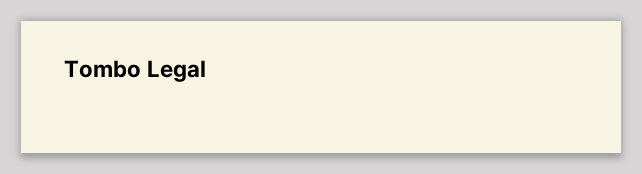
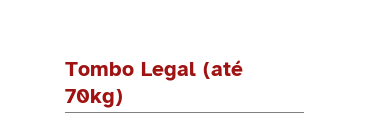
- Tombo Legal
+ Tombo Legal (até 70kg)

